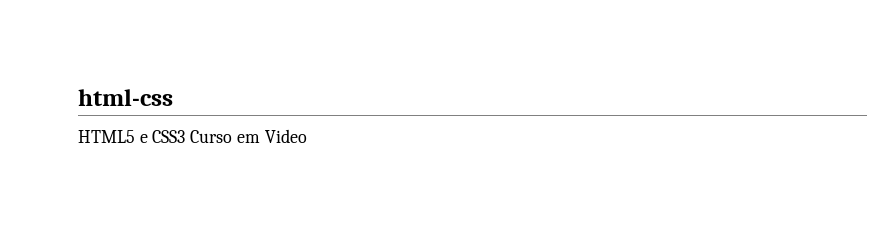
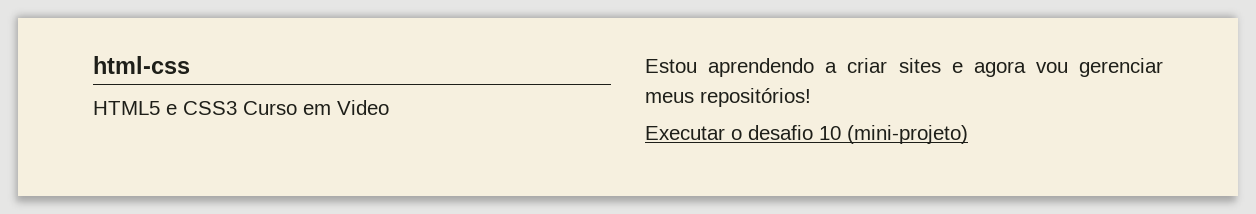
+ Estou aprendendo a criar sites e agora vou gerenciar meus repositórios!
+ Executar o desafio 10 (mini-projeto)

